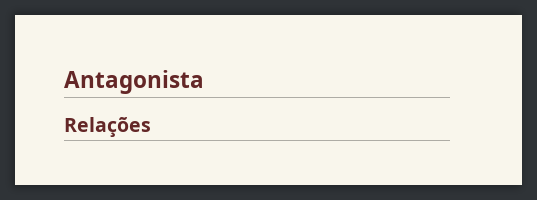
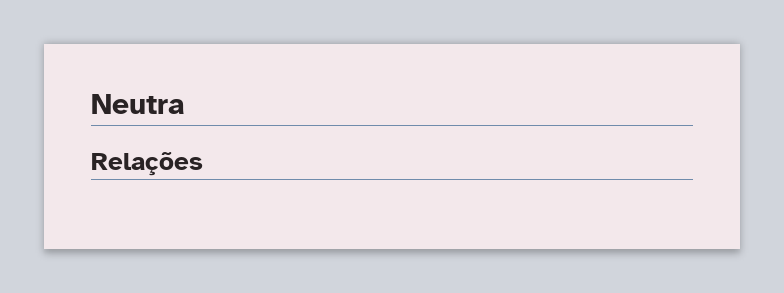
- Antagonista
+ Neutra

